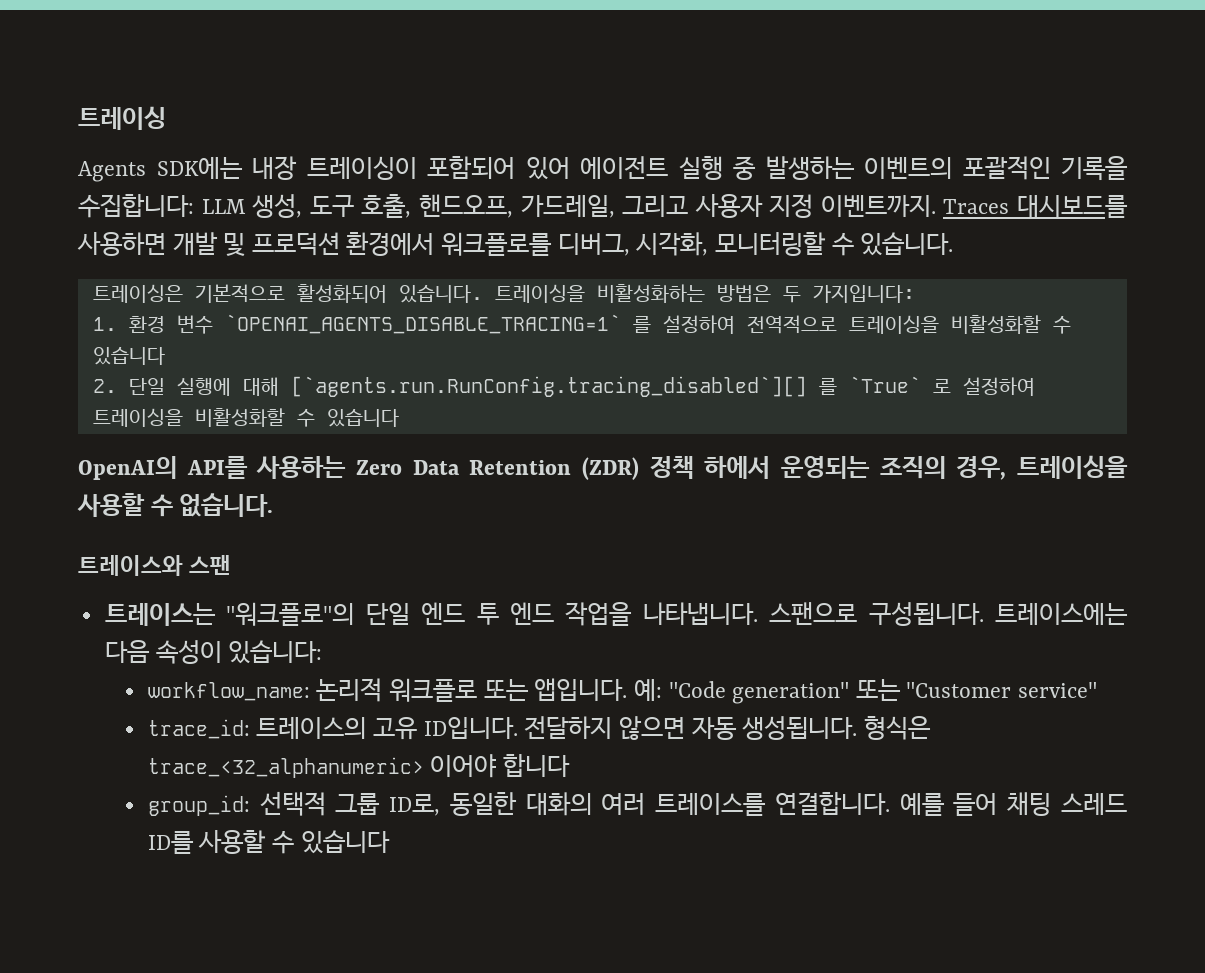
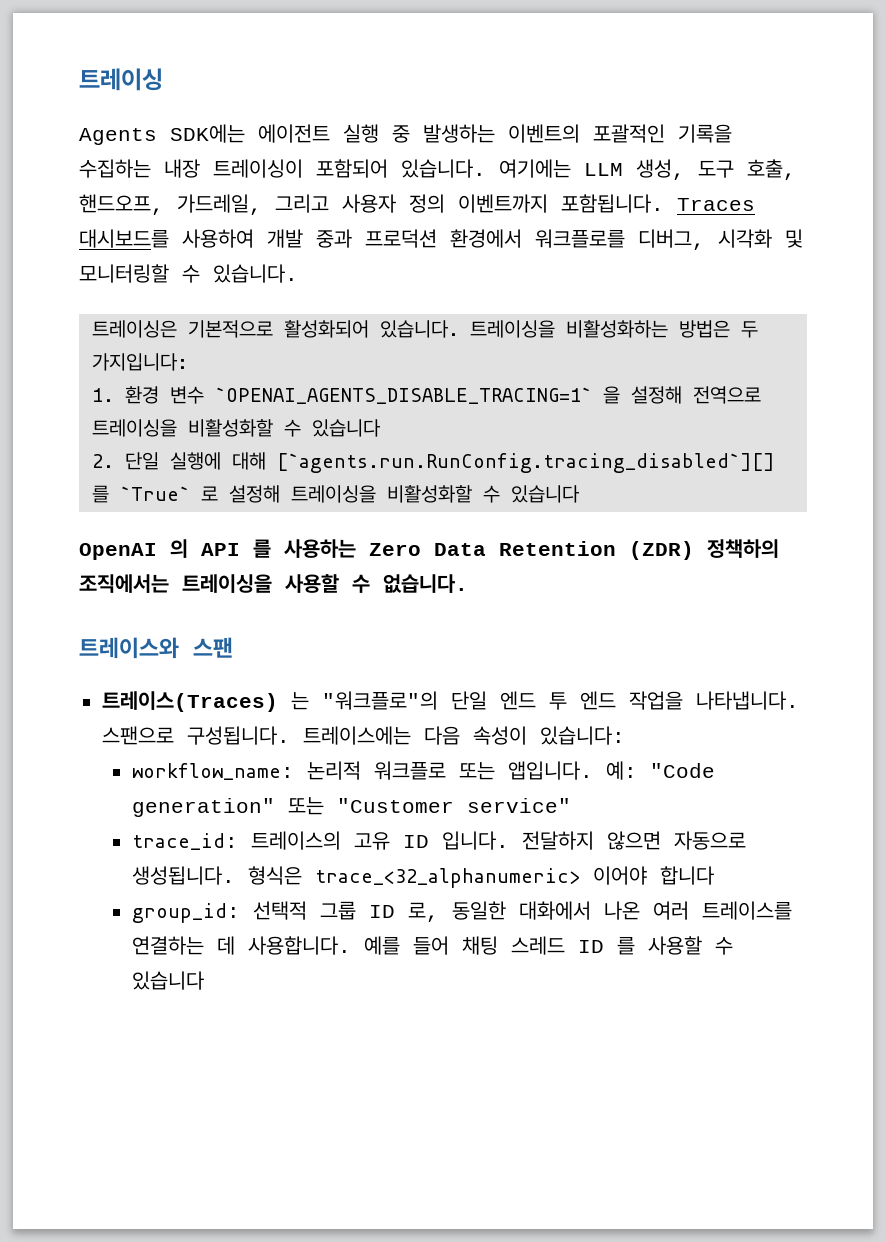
- Agents SDK에는 내장 트레이싱이 포함되어 있어 에이전트 실행 중 발생하는 이벤트의 포괄적인 기록을 수집합니다: LLM 생성, 도구 호출, 핸드오프, 가드레일, 그리고 사용자 지정 이벤트까지. Traces 대시보드를 사용하면 개발 및 프로덕션 환경에서 워크플로를 디버그, 시각화, 모니터링할 수 있습니다.
+ Agents SDK에는 에이전트 실행 중 발생하는 이벤트의 포괄적인 기록을 수집하는 내장 트레이싱이 포함되어 있습니다. 여기에는 LLM 생성, 도구 호출, 핸드오프, 가드레일, 그리고 사용자 정의 이벤트까지 포함됩니다. Traces 대시보드를 사용하여 개발 중과 프로덕션 환경에서 워크플로를 디버그, 시각화 및 모니터링할 수 있습니다.
- 1. 환경 변수 `OPENAI_AGENTS_DISABLE_TRACING=1` 를 설정하여 전역적으로 트레이싱을 비활성화할 수 있습니다
+ 1. 환경 변수 `OPENAI_AGENTS_DISABLE_TRACING=1` 을 설정해 전역으로 트레이싱을 비활성화할 수 있습니다
- 2. 단일 실행에 대해 [`agents.run.RunConfig.tracing_disabled`][] 를 `True` 로 설정하여 트레이싱을 비활성화할 수 있습니다
- OpenAI의 API를 사용하는 Zero Data Retention (ZDR) 정책 하에서 운영되는 조직의 경우, 트레이싱을 사용할 수 없습니다.
+ 2. 단일 실행에 대해 [`agents.run.RunConfig.tracing_disabled`][] 를 `True` 로 설정해 트레이싱을 비활성화할 수 있습니다
+ OpenAI 의 API 를 사용하는 Zero Data Retention (ZDR) 정책하의 조직에서는 트레이싱을 사용할 수 없습니다.
- 트레이스는 "워크플로"의 단일 엔드 투 엔드 작업을 나타냅니다.
+ 트레이스(Traces) 는 "워크플로"의 단일 엔드 투 엔드 작업을 나타냅니다.
- trace_id: 트레이스의 고유 ID입니다.
+ trace_id: 트레이스의 고유 ID 입니다.
- 전달하지 않으면 자동 생성됩니다.
+ 전달하지 않으면 자동으로 생성됩니다.
- group_id: 선택적 그룹 ID로, 동일한 대화의 여러 트레이스를 연결합니다.
+ group_id: 선택적 그룹 ID 로, 동일한 대화에서 나온 여러 트레이스를 연결하는 데 사용합니다.
- 예를 들어 채팅 스레드 ID를 사용할 수 있습니다
+ 예를 들어 채팅 스레드 ID 를 사용할 수 있습니다

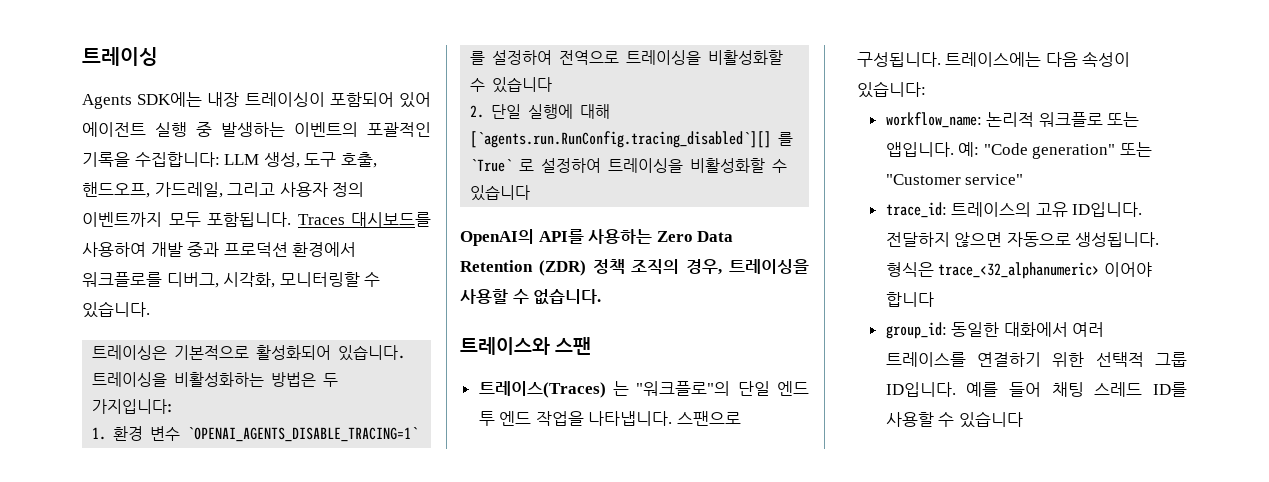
- Agents SDK에는 에이전트 실행 중 발생하는 이벤트의 포괄적인 기록을 수집하는 내장 트레이싱이 포함되어 있습니다. 여기에는 LLM 생성, 도구 호출, 핸드오프, 가드레일, 그리고 사용자 정의 이벤트까지 포함됩니다.
+ Agents SDK에는 내장 트레이싱이 포함되어 있어 에이전트 실행 중 발생하는 이벤트의 포괄적인 기록을 수집합니다: LLM 생성, 도구 호출, 핸드오프, 가드레일, 그리고 사용자 정의 이벤트까지 모두 포함됩니다.
- Traces 대시보드를 사용하여 개발 중과 프로덕션 환경에서 워크플로를 디버그, 시각화 및 모니터링할 수 있습니다.
+ Traces 대시보드를 사용하여 개발 중과 프로덕션 환경에서 워크플로를 디버그, 시각화, 모니터링할 수 있습니다.
- 1. 환경 변수 `OPENAI_AGENTS_DISABLE_TRACING=1` 을 설정해 전역으로 트레이싱을 비활성화할 수 있습니다
+ 1. 환경 변수 `OPENAI_AGENTS_DISABLE_TRACING=1` 를 설정하여 전역으로 트레이싱을 비활성화할 수 있습니다
- 2. 단일 실행에 대해 [`agents.run.RunConfig.tracing_disabled`][] 를 `True` 로 설정해 트레이싱을 비활성화할 수 있습니다
- OpenAI 의 API 를 사용하는 Zero Data Retention (ZDR) 정책하의 조직에서는 트레이싱을 사용할 수 없습니다.
+ 2. 단일 실행에 대해 [`agents.run.RunConfig.tracing_disabled`][] 를 `True` 로 설정하여 트레이싱을 비활성화할 수 있습니다
+ OpenAI의 API를 사용하는 Zero Data Retention (ZDR) 정책 조직의 경우, 트레이싱을 사용할 수 없습니다.
- trace_id: 트레이스의 고유 ID 입니다.
+ trace_id: 트레이스의 고유 ID입니다.
- group_id: 선택적 그룹 ID 로, 동일한 대화에서 나온 여러 트레이스를 연결하는 데 사용합니다.
+ group_id: 동일한 대화에서 여러 트레이스를 연결하기 위한 선택적 그룹 ID입니다.
- 예를 들어 채팅 스레드 ID 를 사용할 수 있습니다
+ 예를 들어 채팅 스레드 ID를 사용할 수 있습니다

